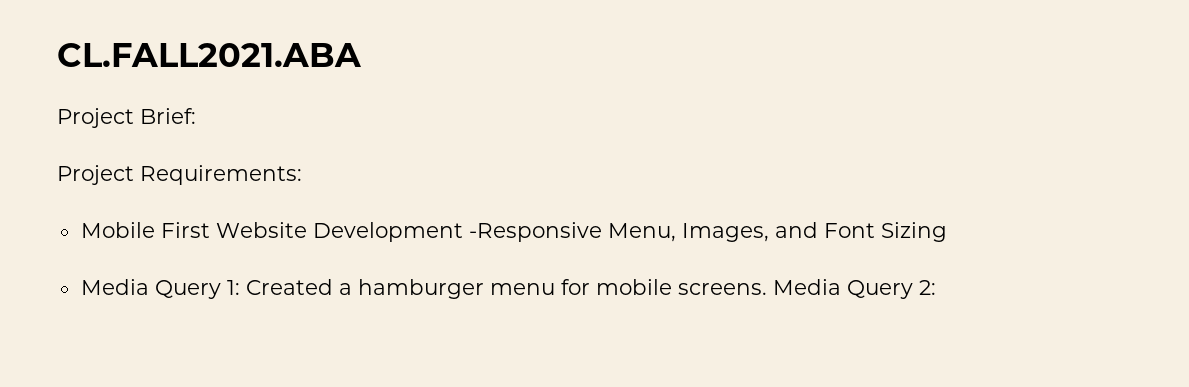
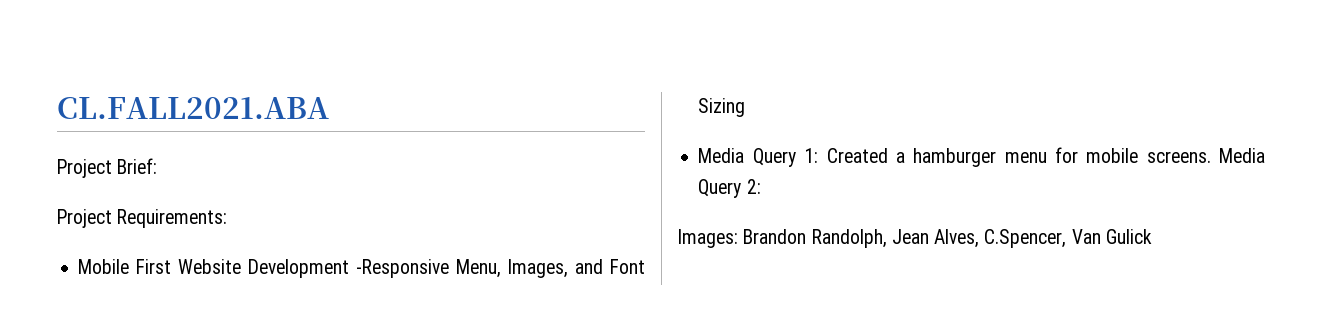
+ Images: Brandon Randolph, Jean Alves, C.Spencer, Van Gulick

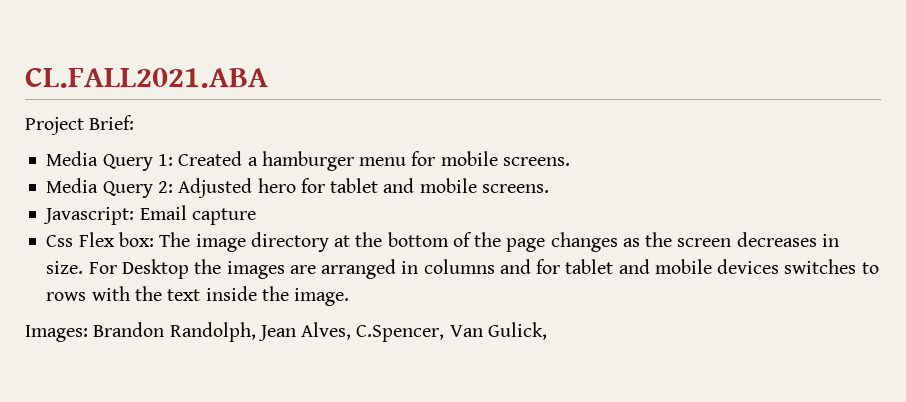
- Project Requirements:
- Mobile First Website Development -Responsive Menu, Images, and Font Sizing
- Media Query 1: Created a hamburger menu for mobile screens. Media Query 2:
+ Media Query 1: Created a hamburger menu for mobile screens.
+ Media Query 2: Adjusted hero for tablet and mobile screens.
+ Javascript: Email capture
+ Css Flex box: The image directory at the bottom of the page changes as the screen decreases in size. For Desktop the images are arranged in columns and for tablet and mobile devices switches to rows with the text inside the image.
- Images: Brandon Randolph, Jean Alves, C.Spencer, Van Gulick
+ Images: Brandon Randolph, Jean Alves, C.Spencer, Van Gulick,

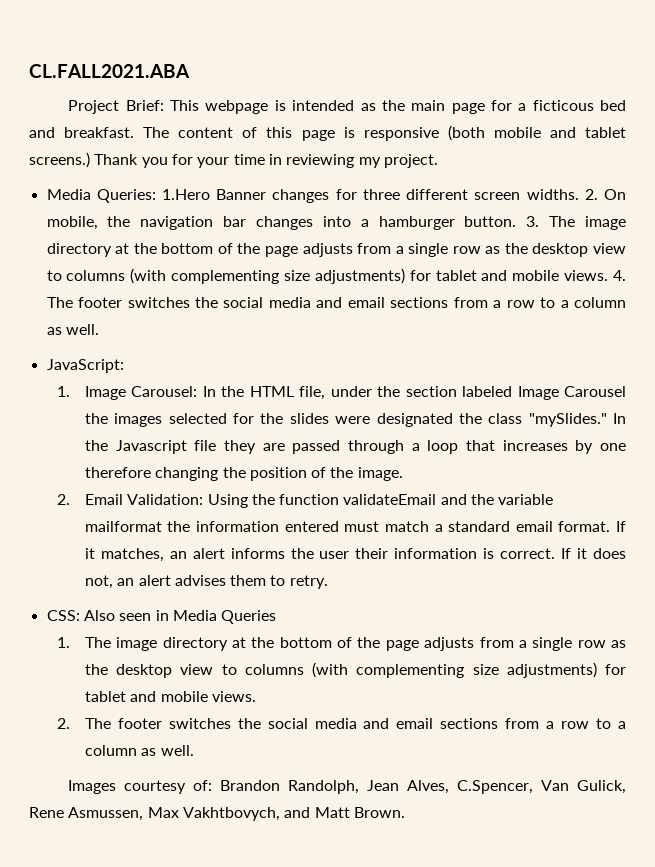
- Project Brief:
- Media Query 1: Created a hamburger menu for mobile screens.
- Media Query 2: Adjusted hero for tablet and mobile screens.
- Javascript: Email capture
- Css Flex box: The image directory at the bottom of the page changes as the screen decreases in size. For Desktop the images are arranged in columns and for tablet and mobile devices switches to rows with the text inside the image.
- Images: Brandon Randolph, Jean Alves, C.Spencer, Van Gulick,
+ Project Brief: This webpage is intended as the main page for a ficticous bed and breakfast. The content of this page is responsive (both mobile and tablet screens.) Thank you for your time in reviewing my project.
+ Media Queries: 1.Hero Banner changes for three different screen widths. 2. On mobile, the navigation bar changes into a hamburger button. 3. The image directory at the bottom of the page adjusts from a single row as the desktop view to columns (with complementing size adjustments) for tablet and mobile views. 4. The footer switches the social media and email sections from a row to a column as well.
+ JavaScript:
+ 1. Image Carousel: In the HTML file, under the section labeled Image Carousel the images selected for the slides were designated the class "mySlides." In the Javascript file they are passed through a loop that increases by one therefore changing the position of the image.
+ 2. Email Validation: Using the function validateEmail and the variable mailformat the information entered must match a standard email format. If it matches, an alert informs the user their information is correct. If it does not, an alert advises them to retry.
+ CSS: Also seen in Media Queries
+ 1. The image directory at the bottom of the page adjusts from a single row as the desktop view to columns (with complementing size adjustments) for tablet and mobile views.
+ 2. The footer switches the social media and email sections from a row to a column as well.
+ Images courtesy of: Brandon Randolph, Jean Alves, C.Spencer, Van Gulick, Rene Asmussen, Max Vakhtbovych, and Matt Brown.

